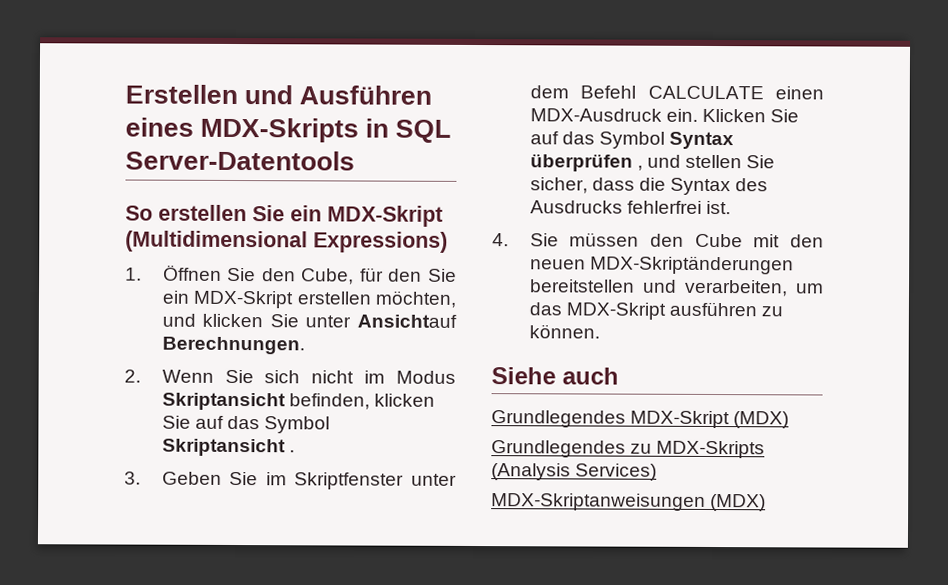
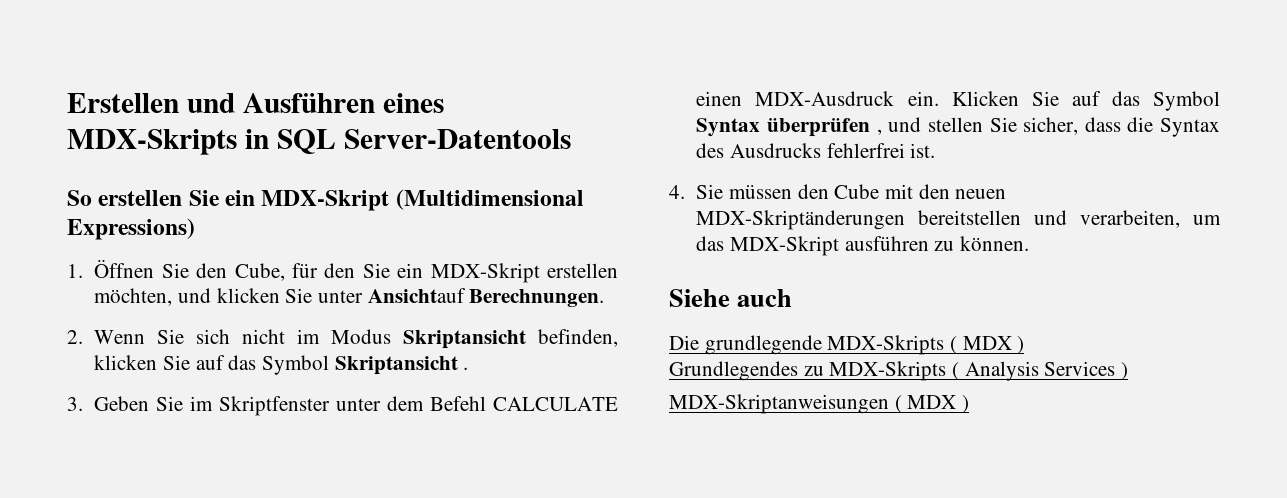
- Grundlegendes MDX-Skript (MDX)
- Grundlegendes zu MDX-Skripts (Analysis Services)
- MDX-Skriptanweisungen (MDX)
+ Die grundlegende MDX-Skripts ( MDX )
+ Grundlegendes zu MDX-Skripts ( Analysis Services )
+ MDX-Skriptanweisungen ( MDX )

